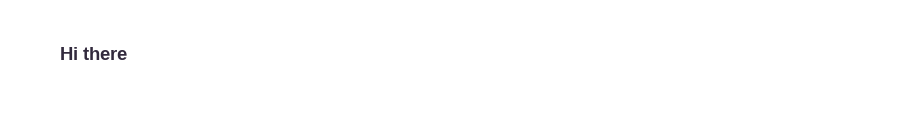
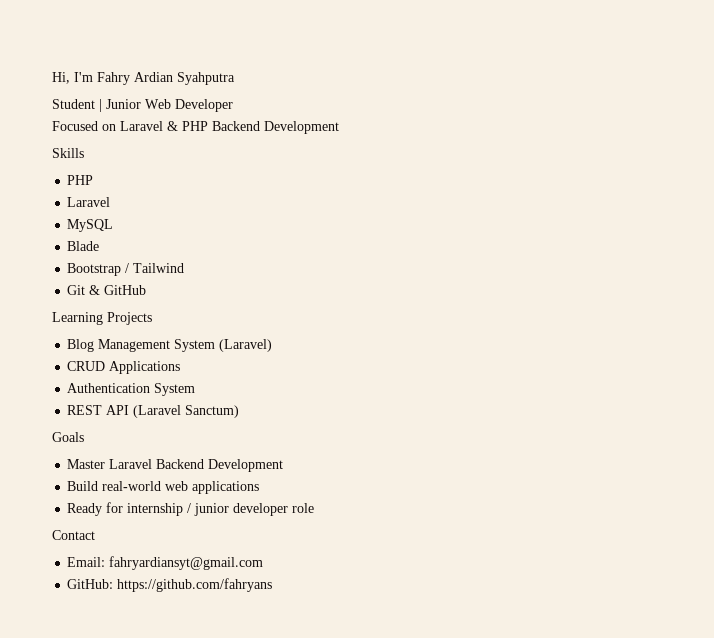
- Hi there
+ Hi, I'm Fahry Ardian Syahputra
+ Student | Junior Web Developer
+ Focused on Laravel & PHP Backend Development
+ Skills
+ PHP
+ Laravel
+ MySQL
+ Blade
+ Bootstrap / Tailwind
+ Git & GitHub
+ Learning Projects
+ Blog Management System (Laravel)
+ CRUD Applications
+ Authentication System
+ REST API (Laravel Sanctum)
+ Goals
+ Master Laravel Backend Development
+ Build real-world web applications
+ Ready for internship / junior developer role
+ Contact
+ Email: fahryardiansyt@gmail.com
+ GitHub: https://github.com/fahryans

